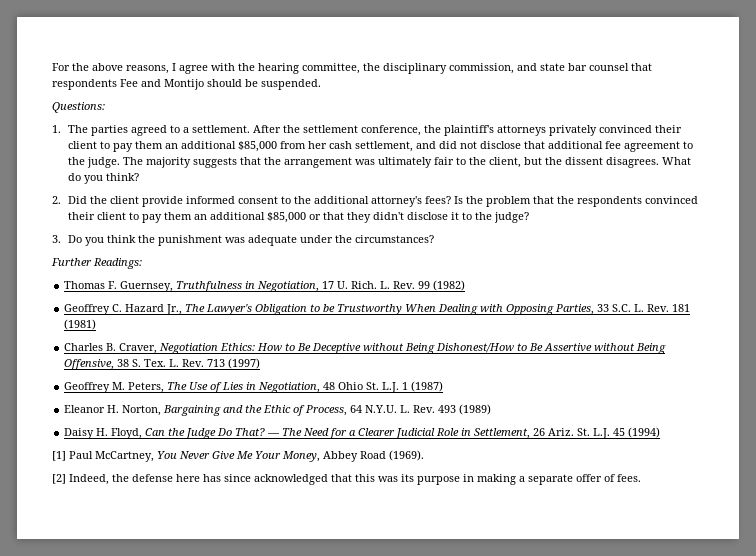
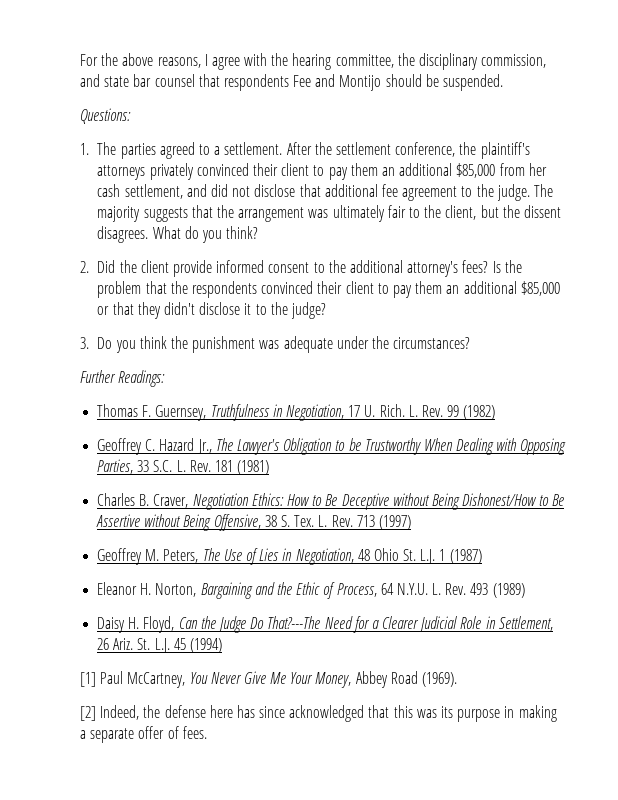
- Daisy H. Floyd, Can the Judge Do That? — The Need for a Clearer Judicial Role in Settlement, 26 Ariz.
+ Daisy H. Floyd, Can the Judge Do That?---The Need for a Clearer Judicial Role in Settlement, 26 Ariz.

